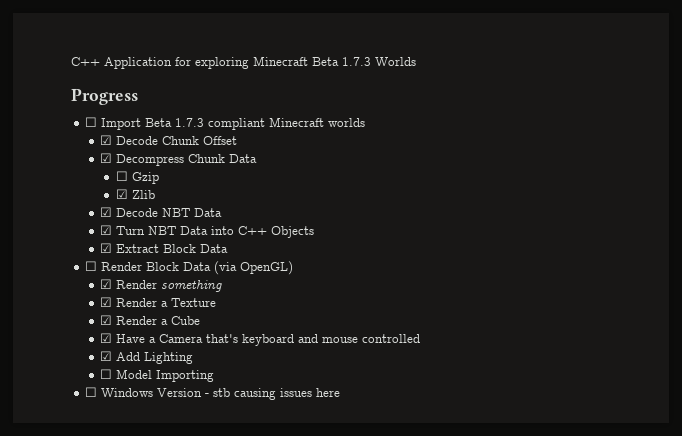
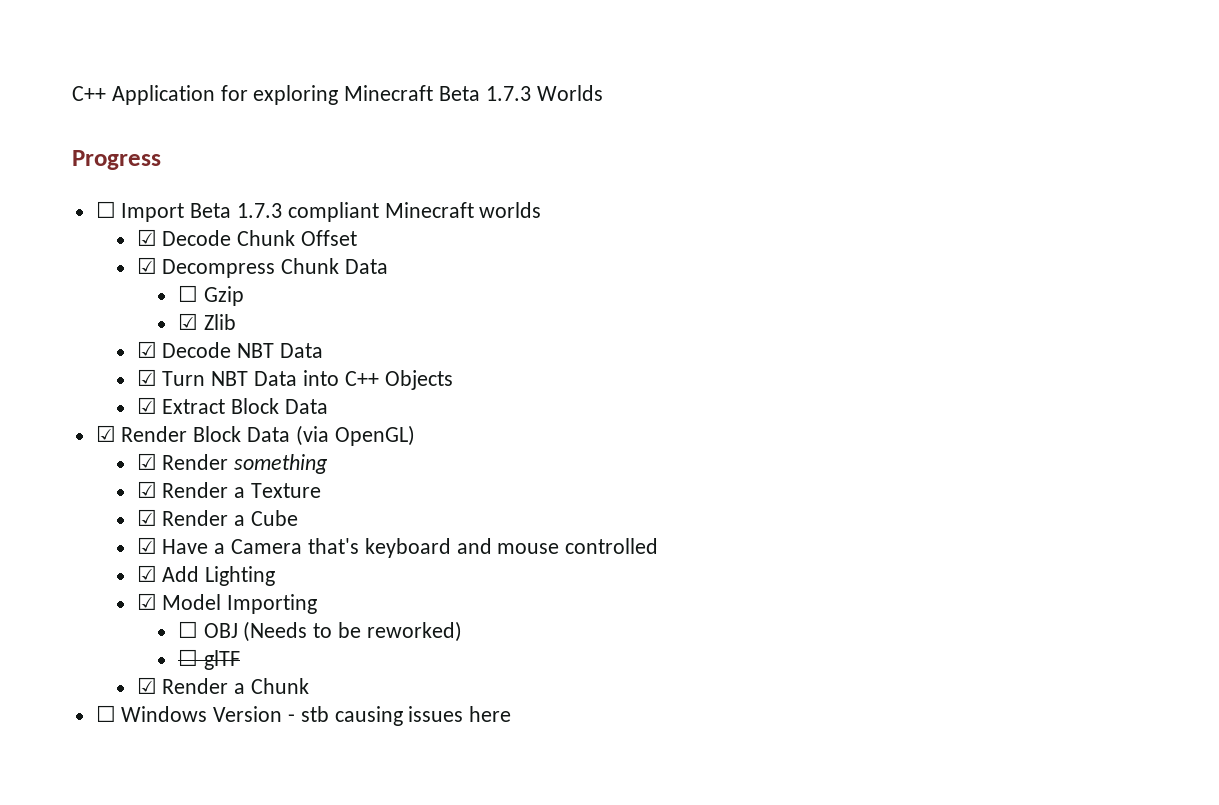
- ☐ Render Block Data (via OpenGL)
+ ☑ Render Block Data (via OpenGL)
- ☐ Model Importing
+ ☑ Model Importing
+ ☐ OBJ (Needs to be reworked)
+ ☐ glTF
+ ☑ Render a Chunk

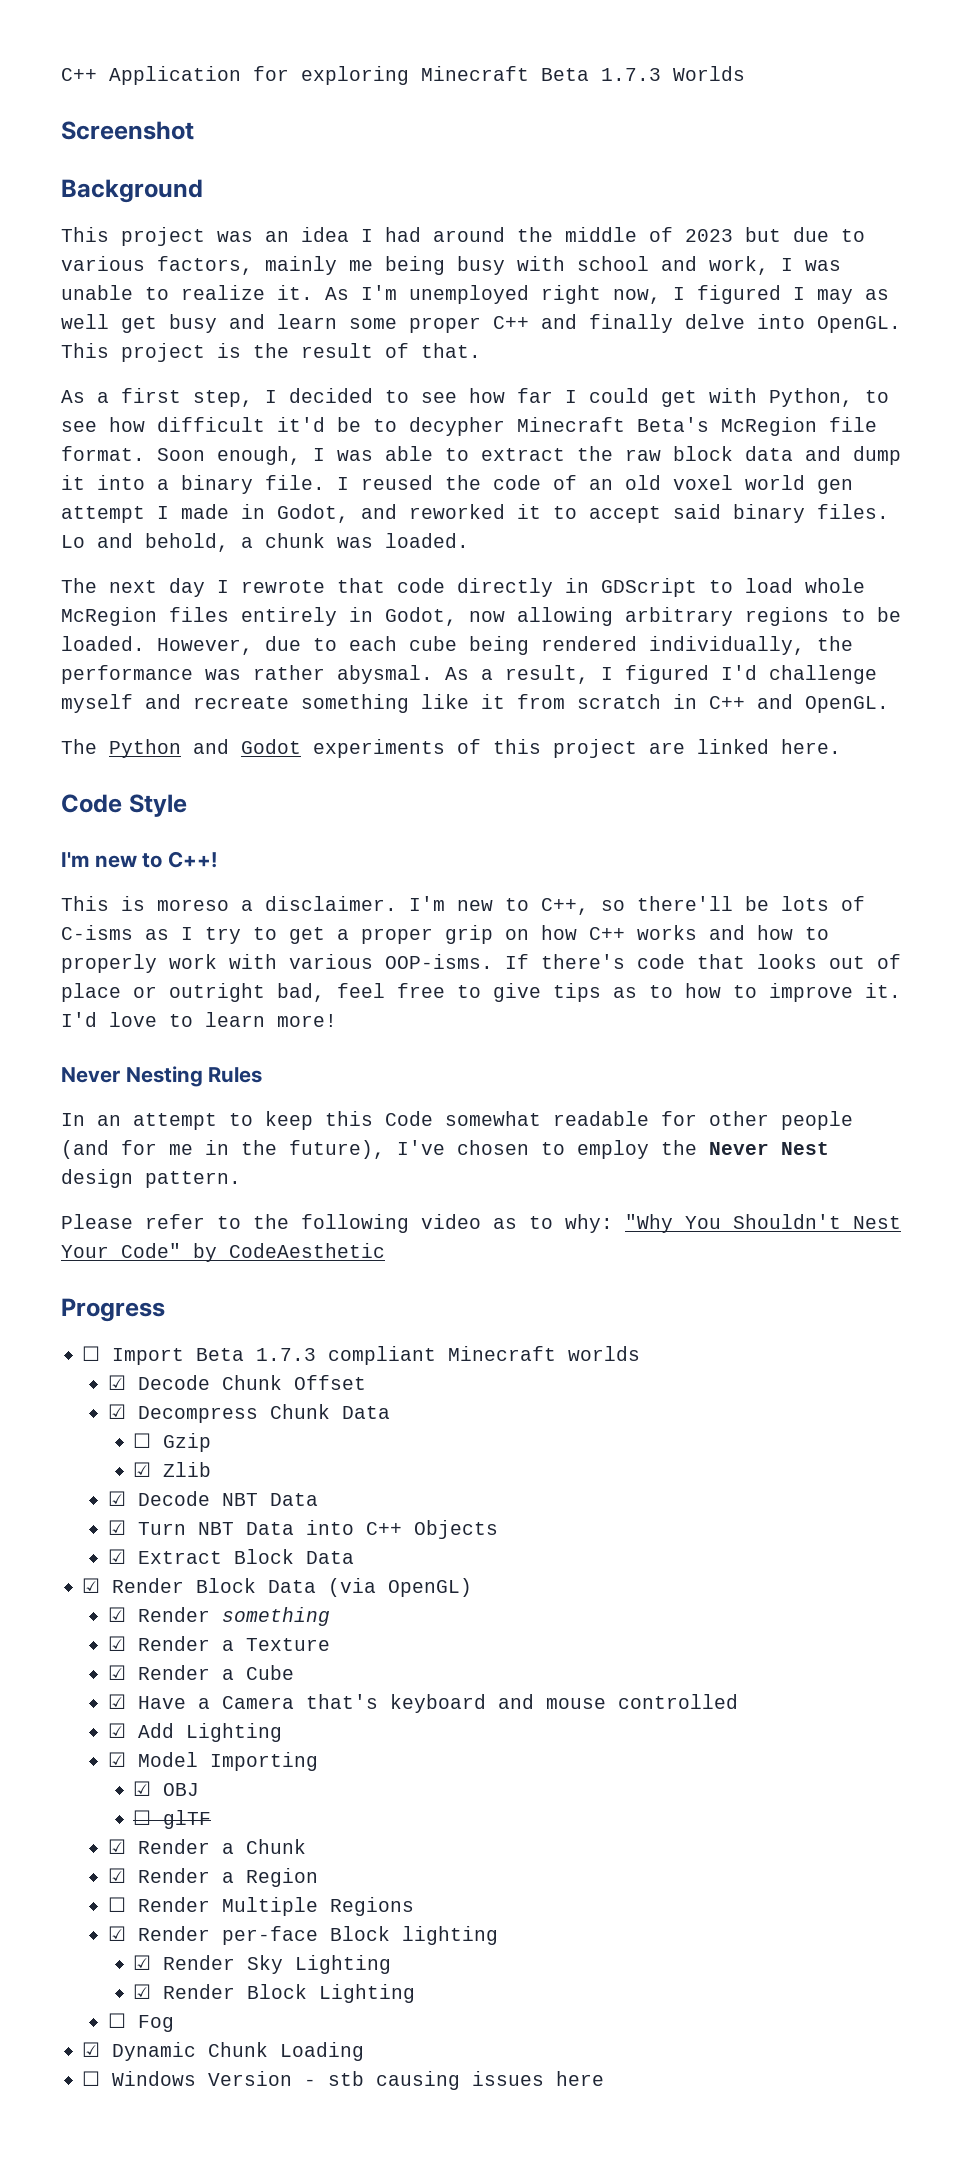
+ Screenshot
+ Background
+ This project was an idea I had around the middle of 2023 but due to various factors, mainly me being busy with school and work, I was unable to realize it. As I'm unemployed right now, I figured I may as well get busy and learn some proper C++ and finally delve into OpenGL. This project is the result of that.
+ As a first step, I decided to see how far I could get with Python, to see how difficult it'd be to decypher Minecraft Beta's McRegion file format. Soon enough, I was able to extract the raw block data and dump it into a binary file. I reused the code of an old voxel world gen attempt I made in Godot, and reworked it to accept said binary files. Lo and behold, a chunk was loaded.
+ The next day I rewrote that code directly in GDScript to load whole McRegion files entirely in Godot, now allowing arbitrary regions to be loaded. However, due to each cube being rendered individually, the performance was rather abysmal. As a result, I figured I'd challenge myself and recreate something like it from scratch in C++ and OpenGL.
+ The Python and Godot experiments of this project are linked here.
+ Code Style
+ I'm new to C++!
+ This is moreso a disclaimer. I'm new to C++, so there'll be lots of C-isms as I try to get a proper grip on how C++ works and how to properly work with various OOP-isms. If there's code that looks out of place or outright bad, feel free to give tips as to how to improve it. I'd love to learn more!
+ Never Nesting Rules
+ In an attempt to keep this Code somewhat readable for other people (and for me in the future), I've chosen to employ the Never Nest design pattern.
+ Please refer to the following video as to why: "Why You Shouldn't Nest Your Code" by CodeAesthetic
- ☐ OBJ (Needs to be reworked)
+ ☑ OBJ
+ ☑ Render a Region
+ ☐ Render Multiple Regions
+ ☑ Render per-face Block lighting
+ ☑ Render Sky Lighting
+ ☑ Render Block Lighting
+ ☐ Fog
+ ☑ Dynamic Chunk Loading

